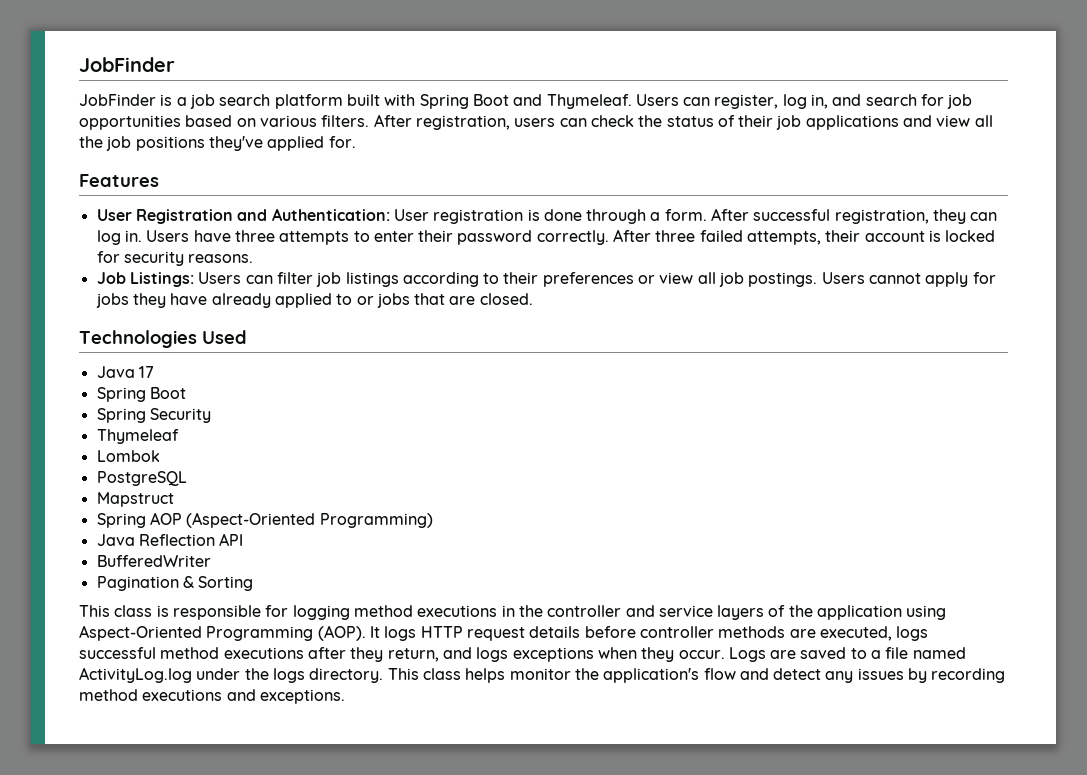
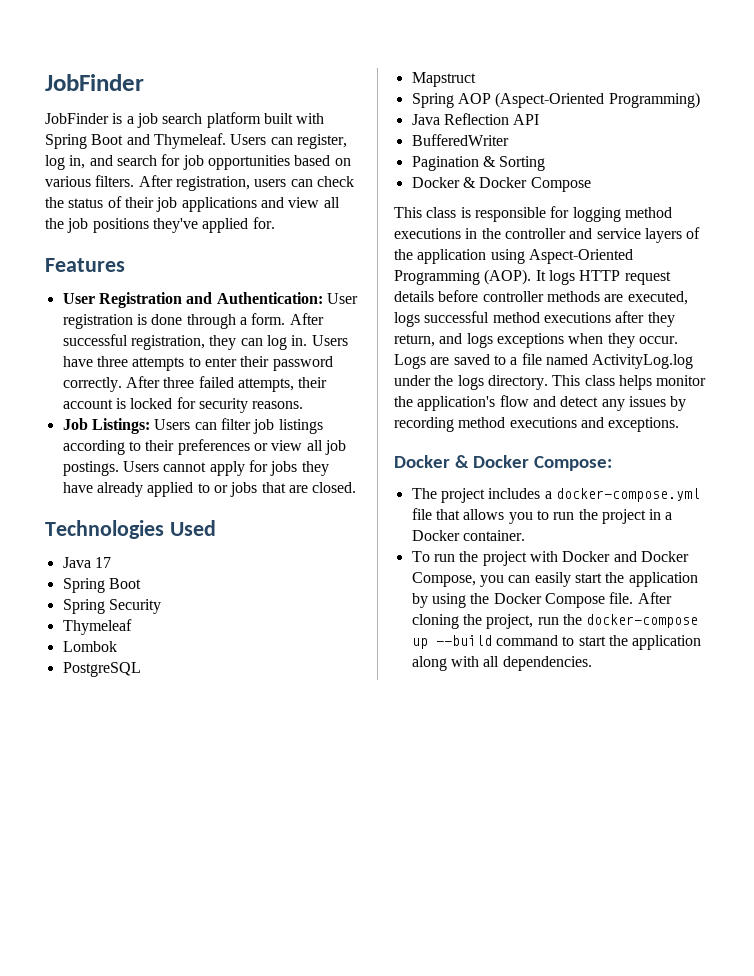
+ Docker & Docker Compose
+ Docker & Docker Compose:
+ The project includes a docker-compose.yml file that allows you to run the project in a Docker container.
+ To run the project with Docker and Docker Compose, you can easily start the application by using the Docker Compose file. After cloning the project, run the docker-compose up --build command to start the application along with all dependencies.

